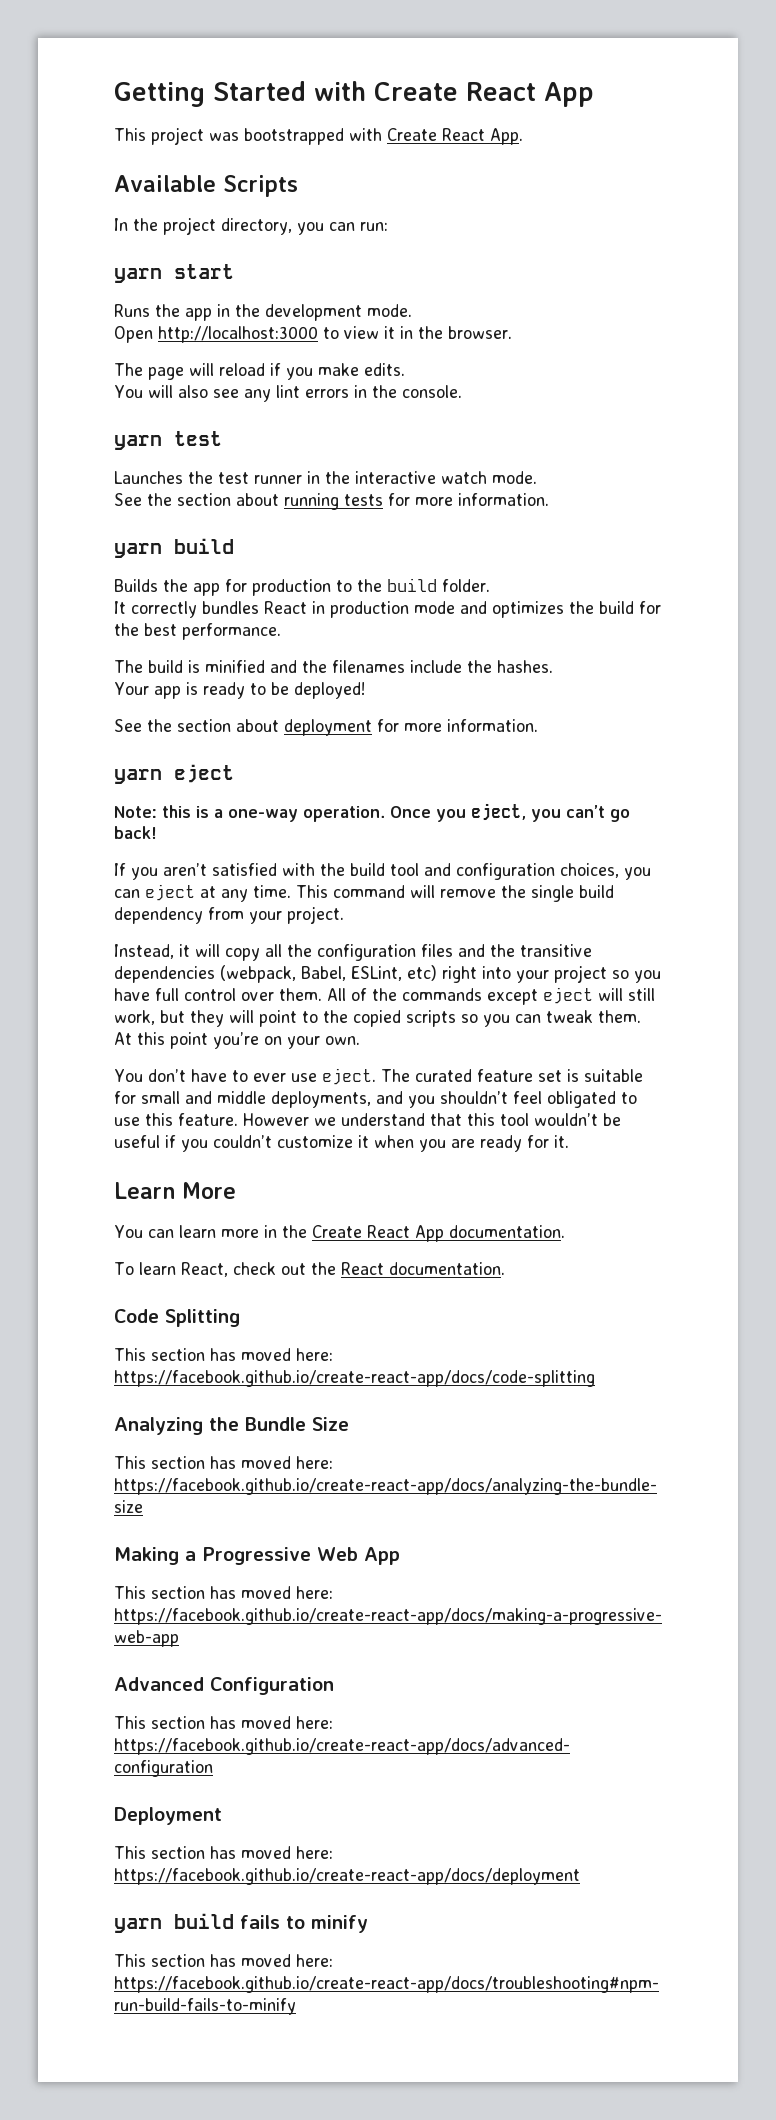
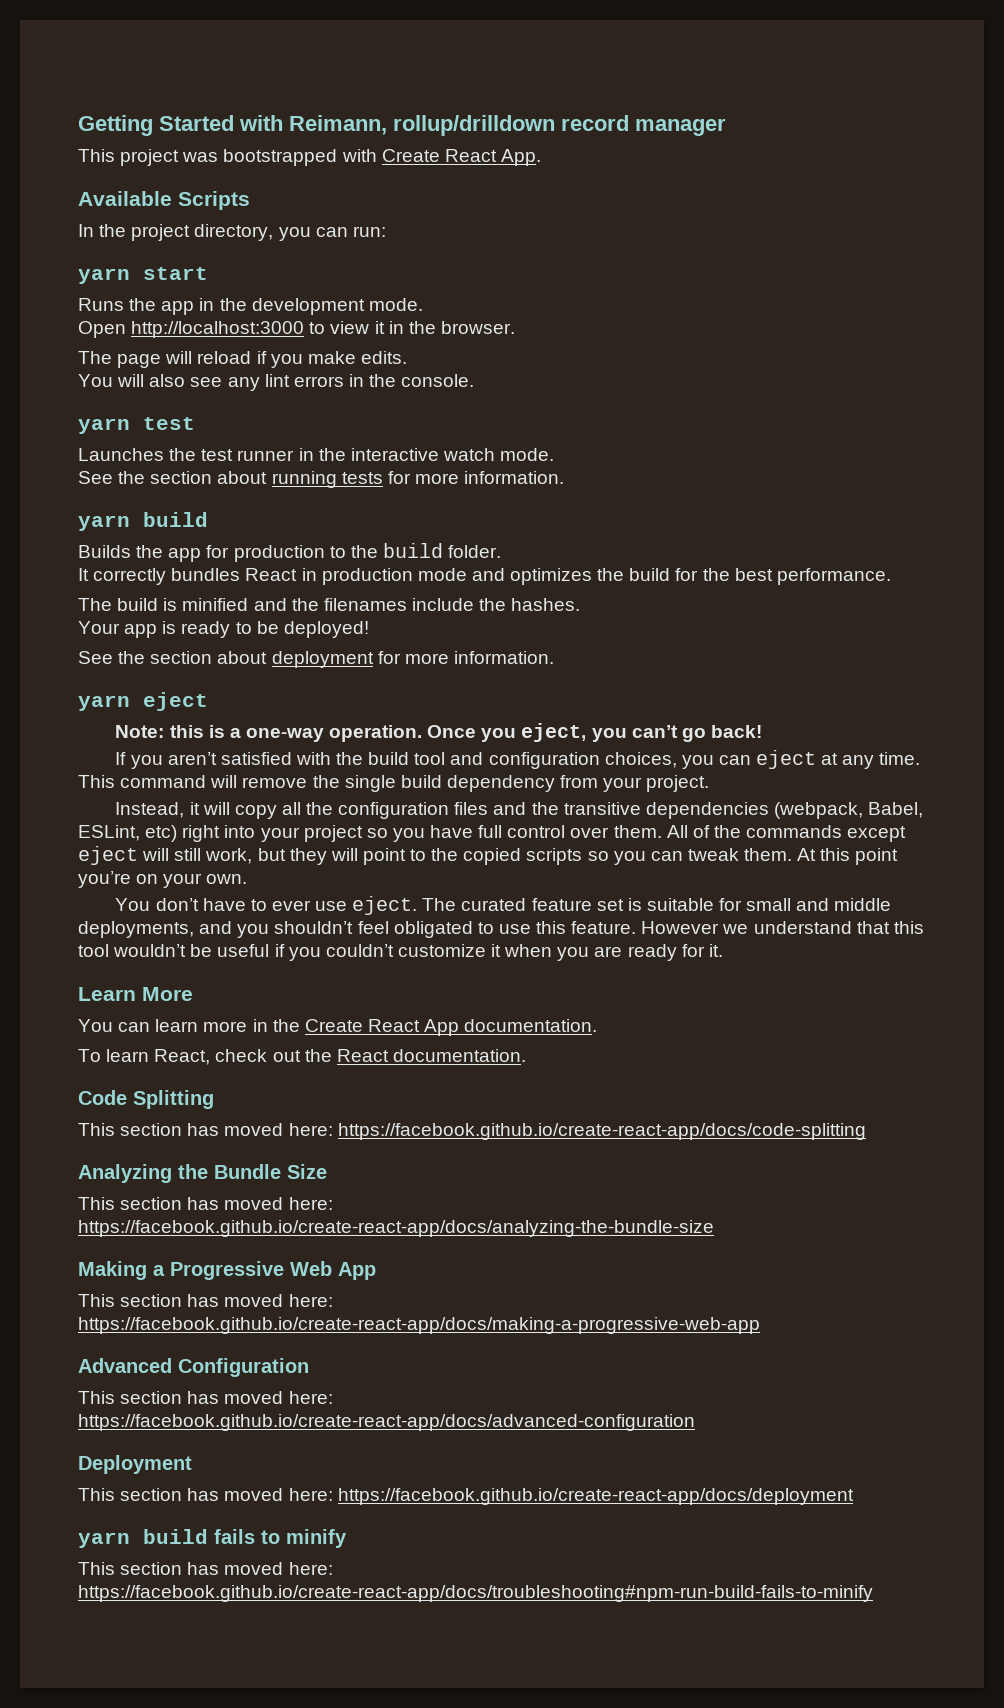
- Getting Started with Create React App
+ Getting Started with Reimann, rollup/drilldown record manager

